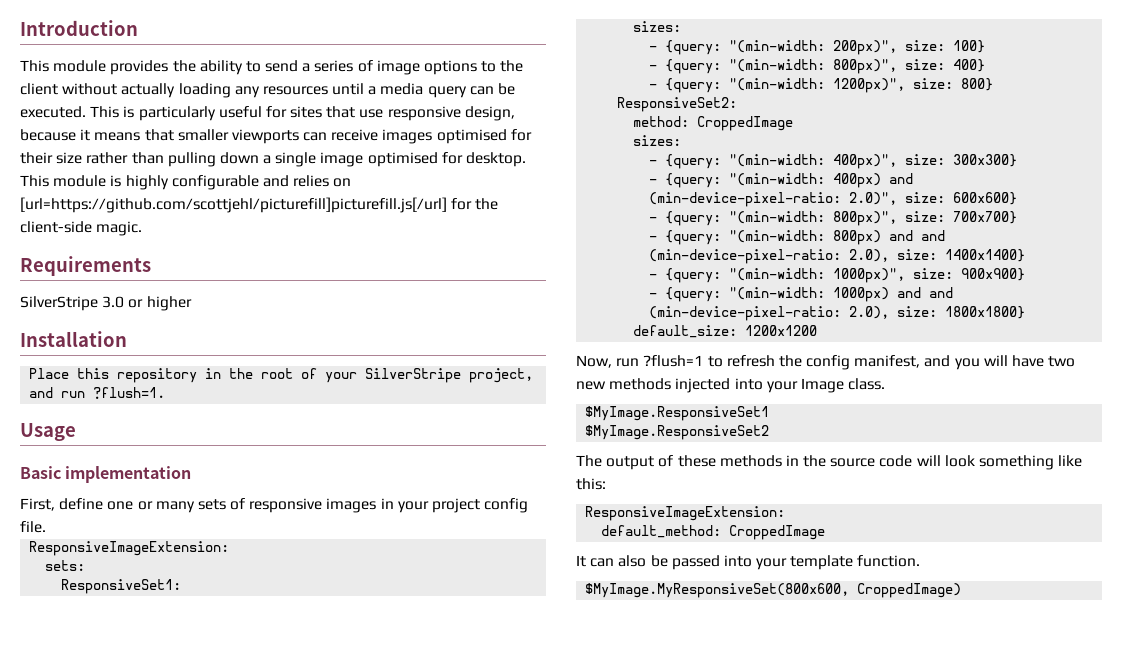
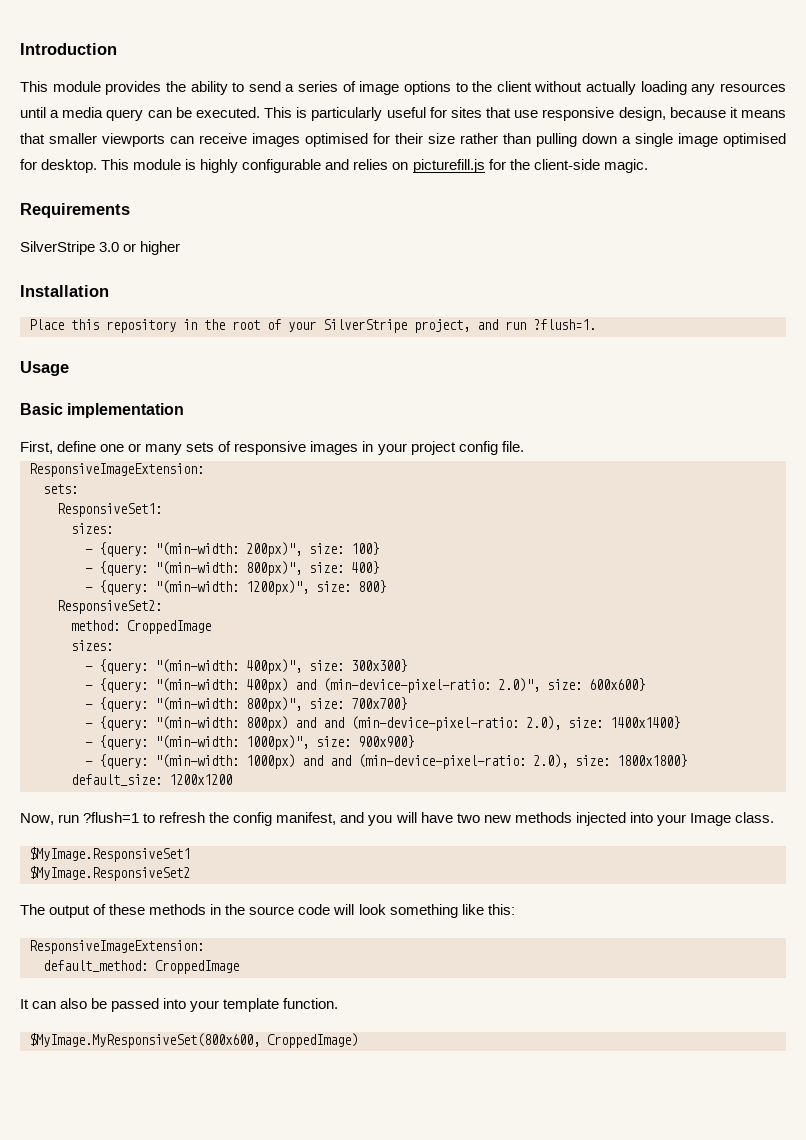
- This module is highly configurable and relies on [url=https://github.com/scottjehl/picturefill]picturefill.js[/url] for the client-side magic.
+ This module is highly configurable and relies on picturefill.js for the client-side magic.

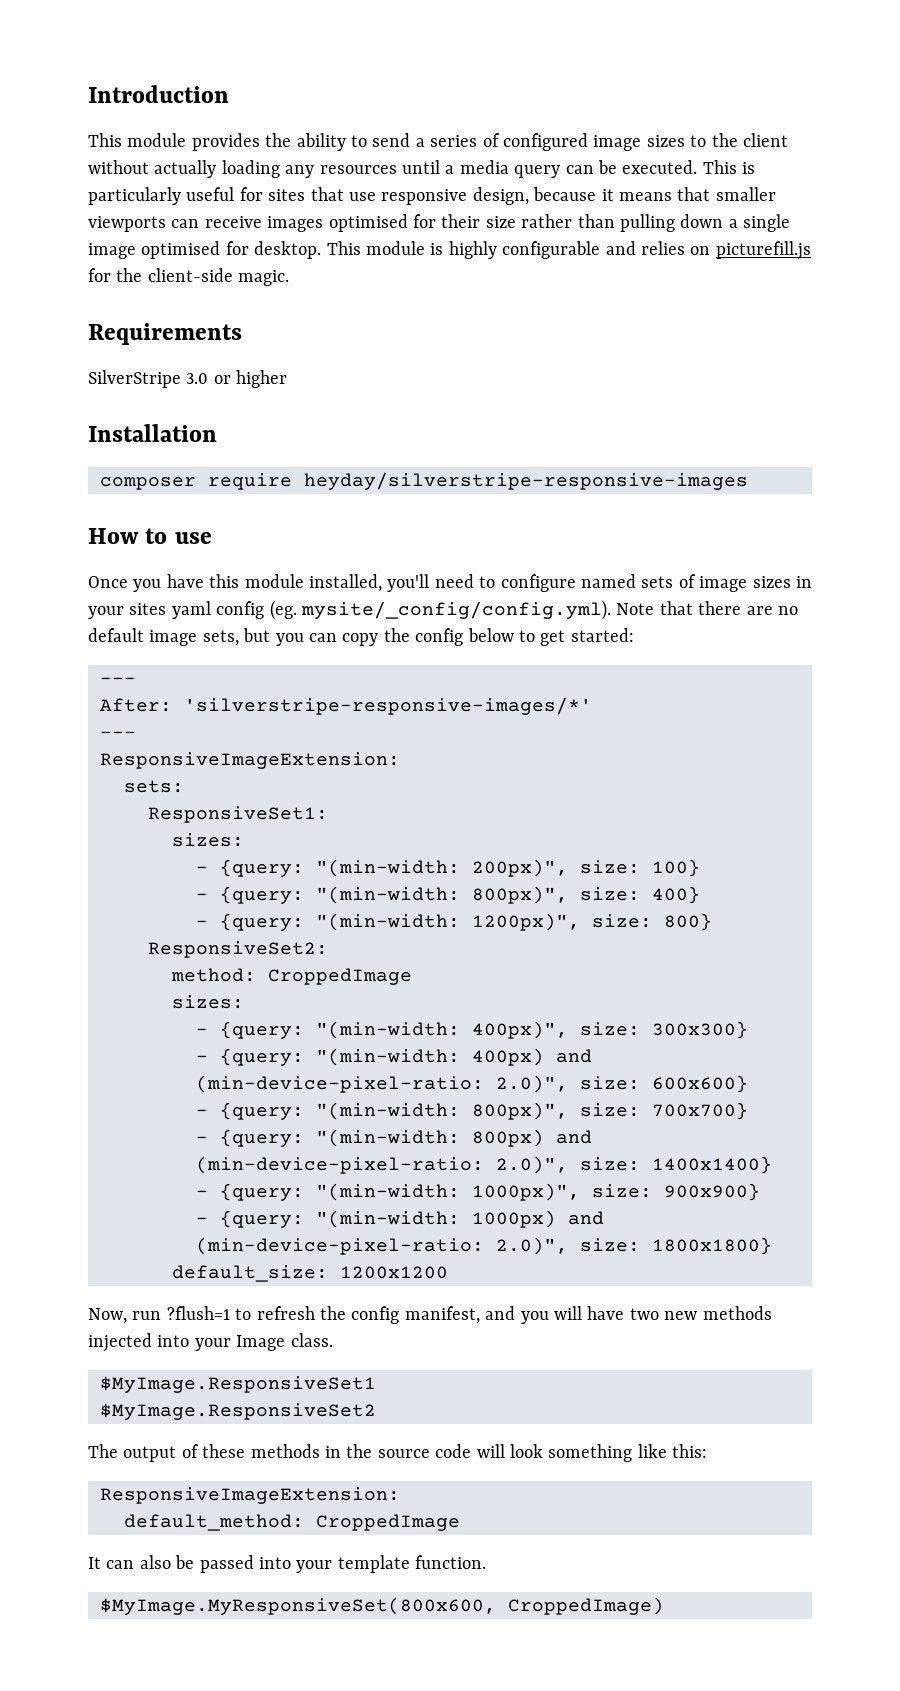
- This module provides the ability to send a series of image options to the client without actually loading any resources until a media query can be executed.
+ This module provides the ability to send a series of configured image sizes to the client without actually loading any resources until a media query can be executed.
- Place this repository in the root of your SilverStripe project, and run ?flush=1.
- Usage
- Basic implementation
- First, define one or many sets of responsive images in your project config file.
+ composer require heyday/silverstripe-responsive-images
+ How to use
+ Once you have this module installed, you'll need to configure named sets of image sizes in your sites yaml config (eg. mysite/_config/config.yml). Note that there are no default image sets, but you can copy the config below to get started:
+ ---
+ After: 'silverstripe-responsive-images/*'
+ ---
- - {query: "(min-width: 800px) and and (min-device-pixel-ratio: 2.0), size: 1400x1400}
+ - {query: "(min-width: 800px) and (min-device-pixel-ratio: 2.0)", size: 1400x1400}
- - {query: "(min-width: 1000px) and and (min-device-pixel-ratio: 2.0), size: 1800x1800}
+ - {query: "(min-width: 1000px) and (min-device-pixel-ratio: 2.0)", size: 1800x1800}

